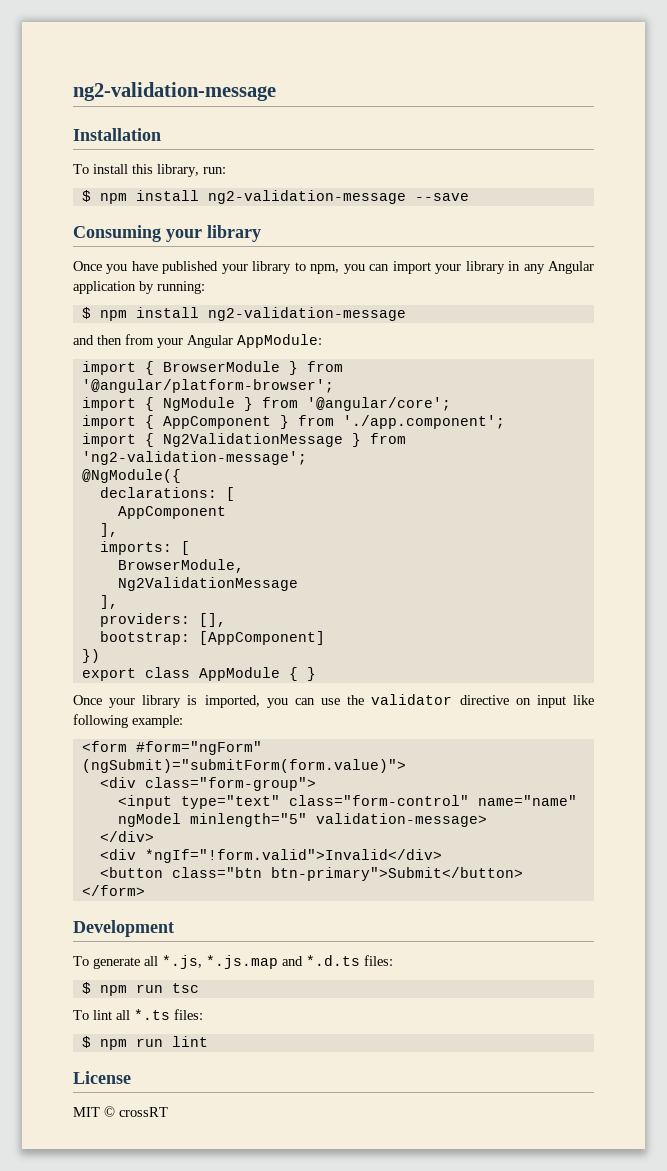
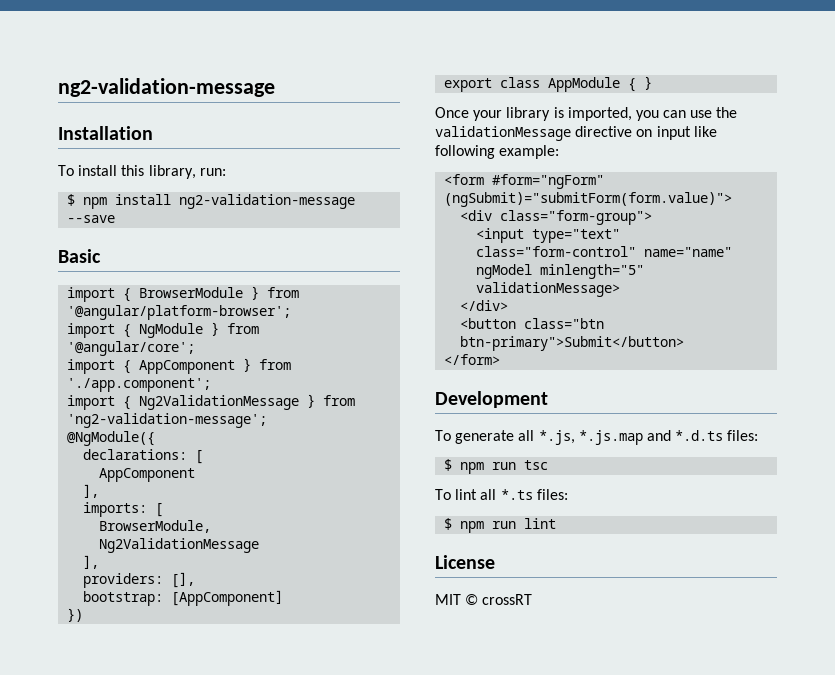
- Consuming your library
- Once you have published your library to npm, you can import your library in any Angular application by running:
- $ npm install ng2-validation-message
- and then from your Angular AppModule:
+ Basic
- Once your library is imported, you can use the validator directive on input like following example:
+ Once your library is imported, you can use the validationMessage directive on input like following example:
- <input type="text" class="form-control" name="name" ngModel minlength="5" validation-message>
+ <input type="text" class="form-control" name="name" ngModel minlength="5" validationMessage>
- <div *ngIf="!form.valid">Invalid</div>

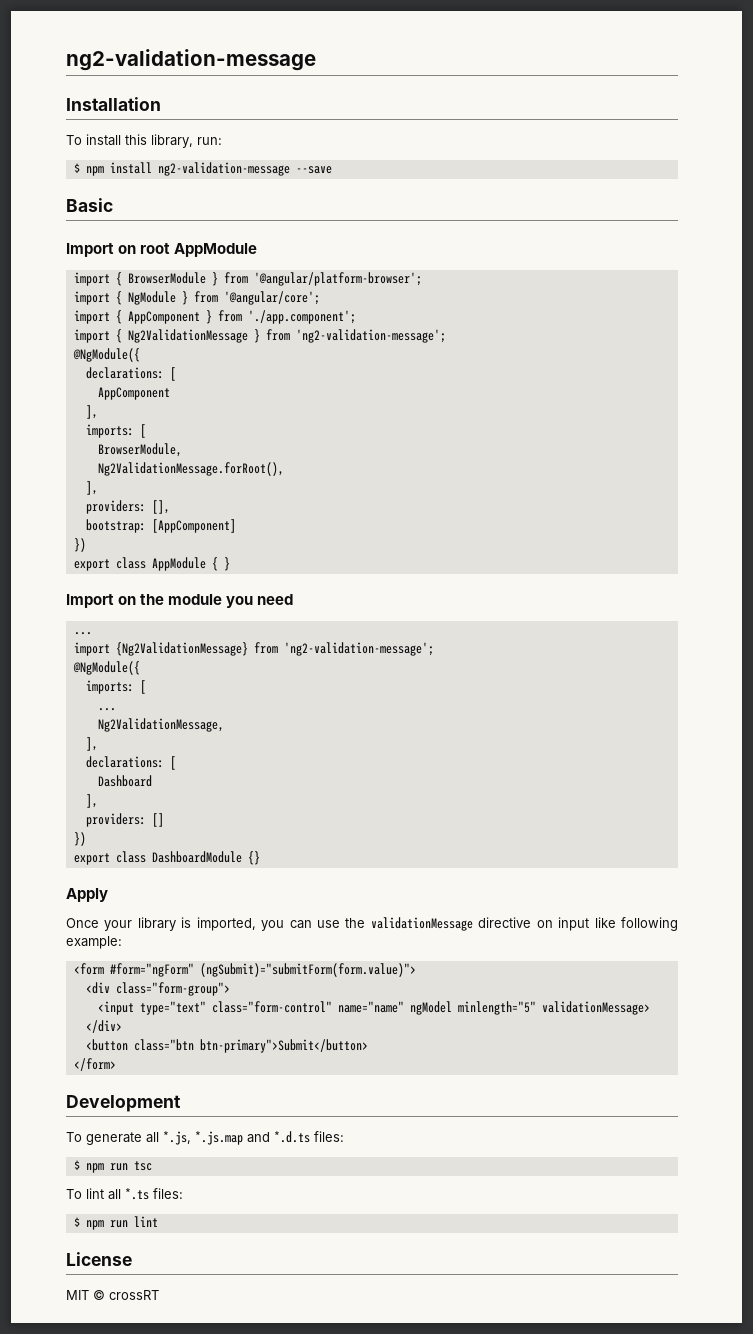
+ Import on root AppModule
  BrowserModule,
- Ng2ValidationMessage
+ Ng2ValidationMessage.forRoot(),
+ Import on the module you need
+ ...
+ import {Ng2ValidationMessage} from 'ng2-validation-message';
+ @NgModule({
+ imports: [
+ ...
+ Ng2ValidationMessage,
+ ],
+ declarations: [
+ Dashboard
+ ],
+ providers: []
+ })
+ export class DashboardModule {}
+ Apply

